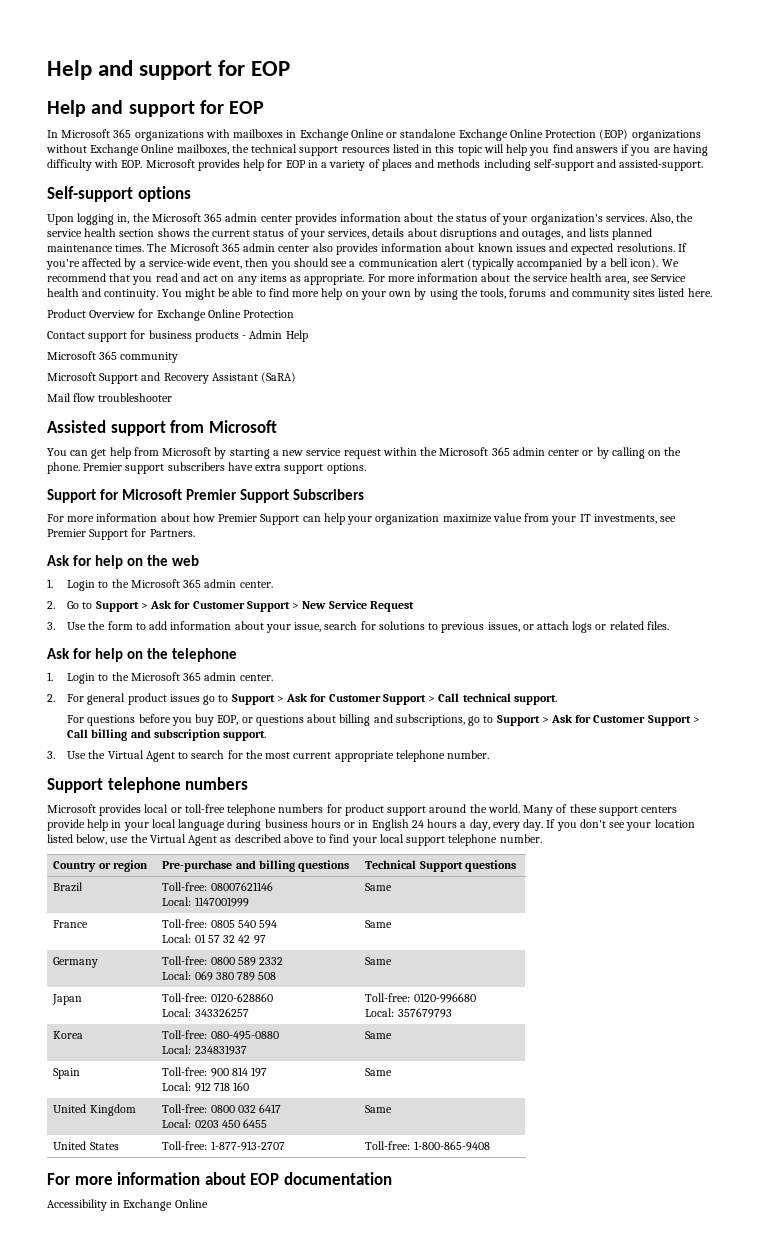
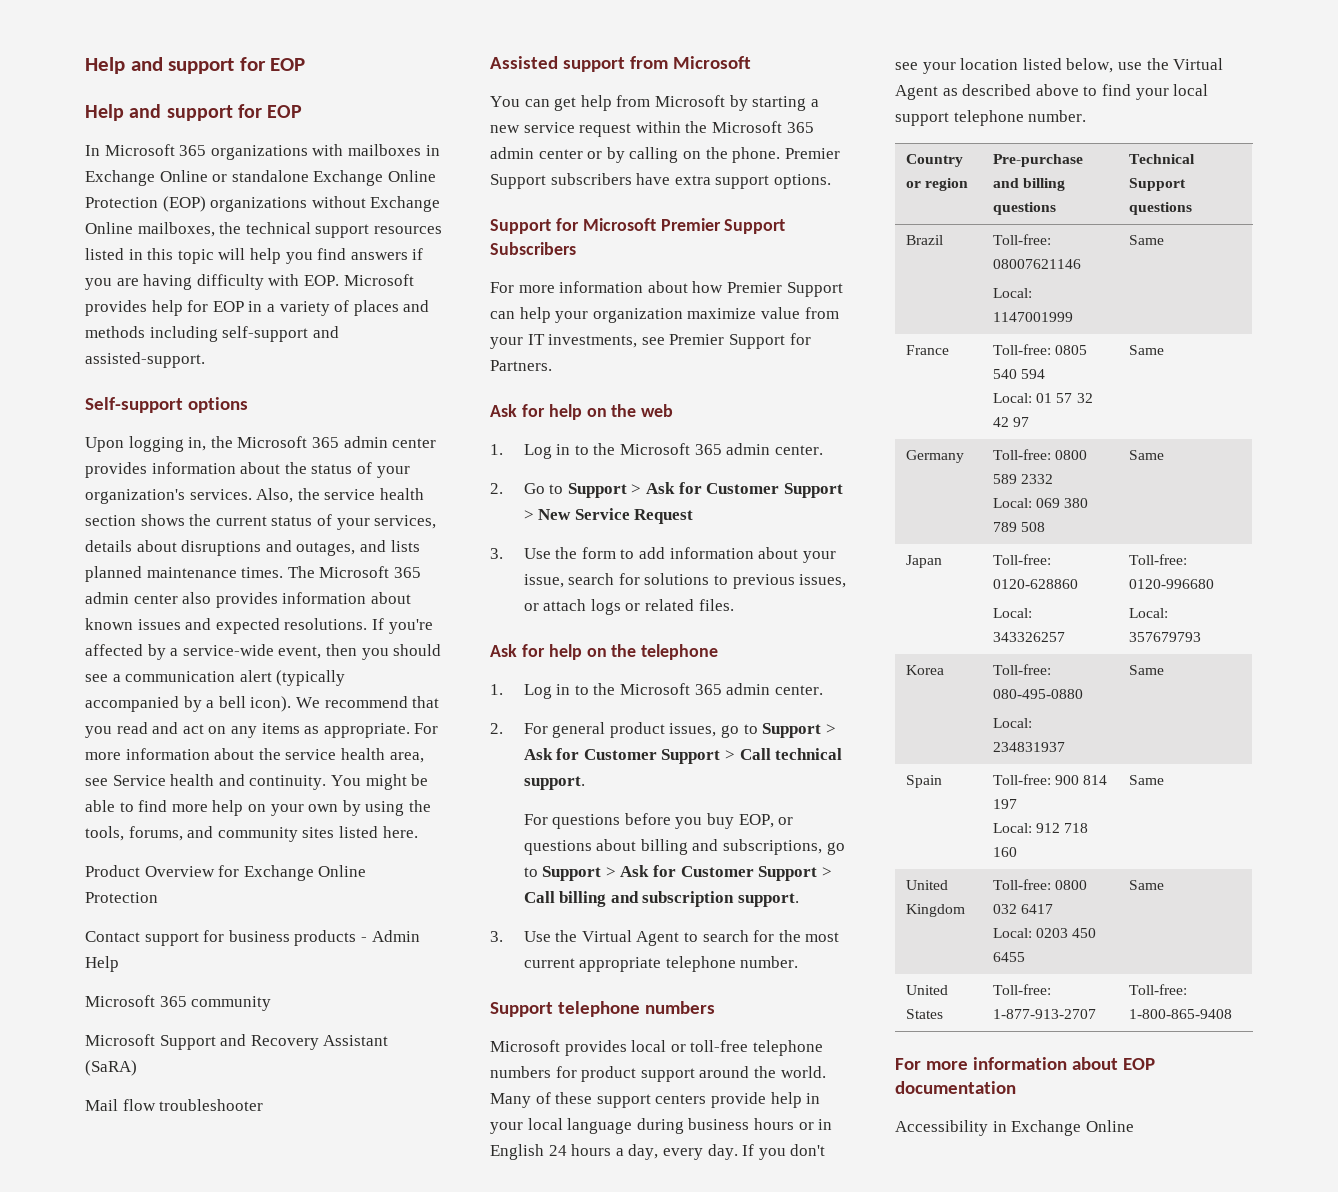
- You might be able to find more help on your own by using the tools, forums and community sites listed here.
+ You might be able to find more help on your own by using the tools, forums, and community sites listed here.
- Premier support subscribers have extra support options.
+ Premier Support subscribers have extra support options.
  Ask for help on the web
- 1. Login to the Microsoft 365 admin center.
+ 1. Log in to the Microsoft 365 admin center.
  Ask for help on the telephone
- 1. Login to the Microsoft 365 admin center.
+ 1. Log in to the Microsoft 365 admin center.
- 2. For general product issues go to Support > Ask for Customer Support > Call technical support.
+ 2. For general product issues, go to Support > Ask for Customer Support > Call technical support.

